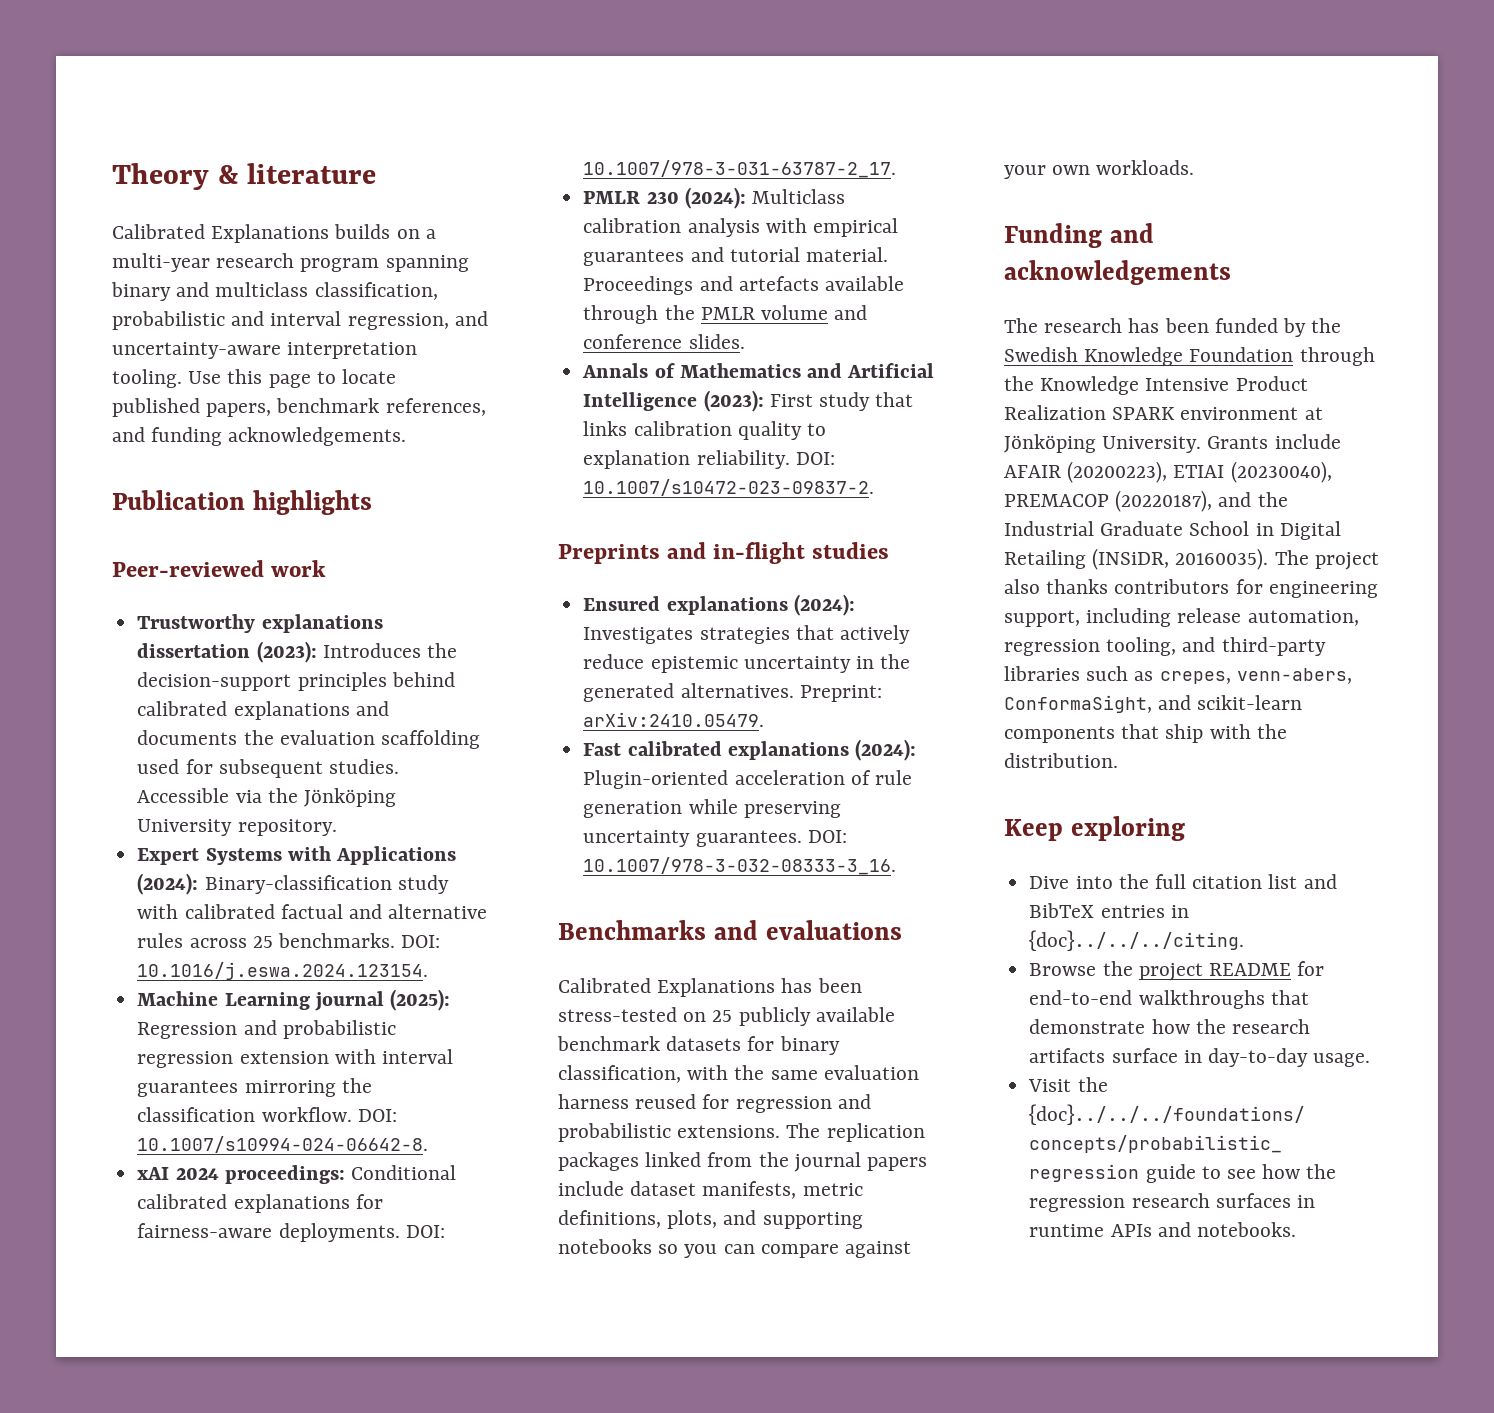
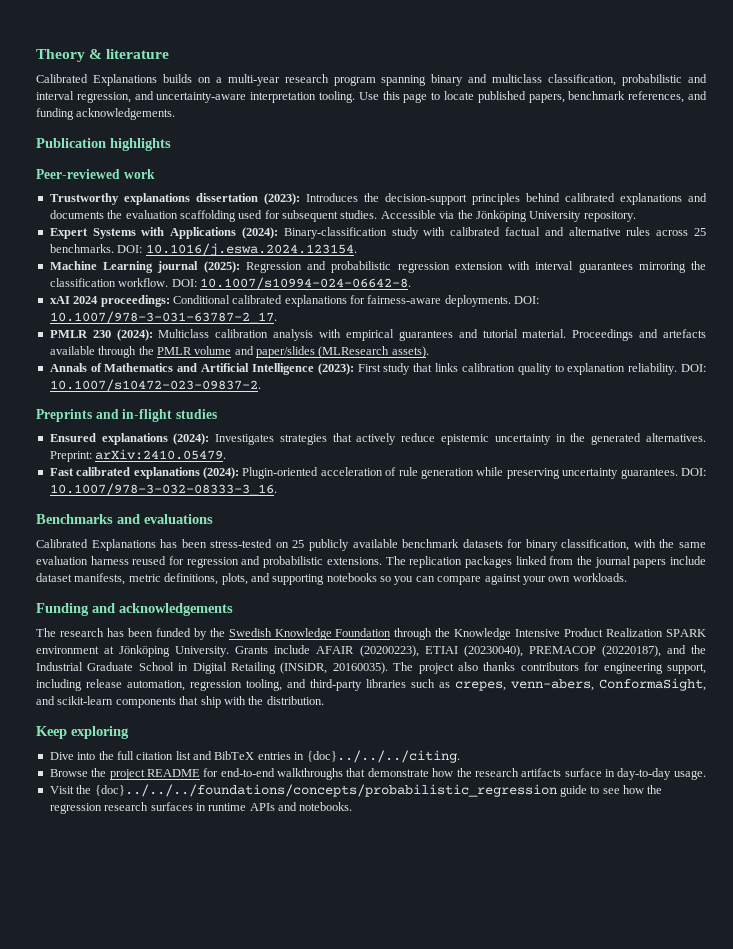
- Proceedings and artefacts available through the PMLR volume and conference slides.
+ Proceedings and artefacts available through the PMLR volume and paper/slides (MLResearch assets).

